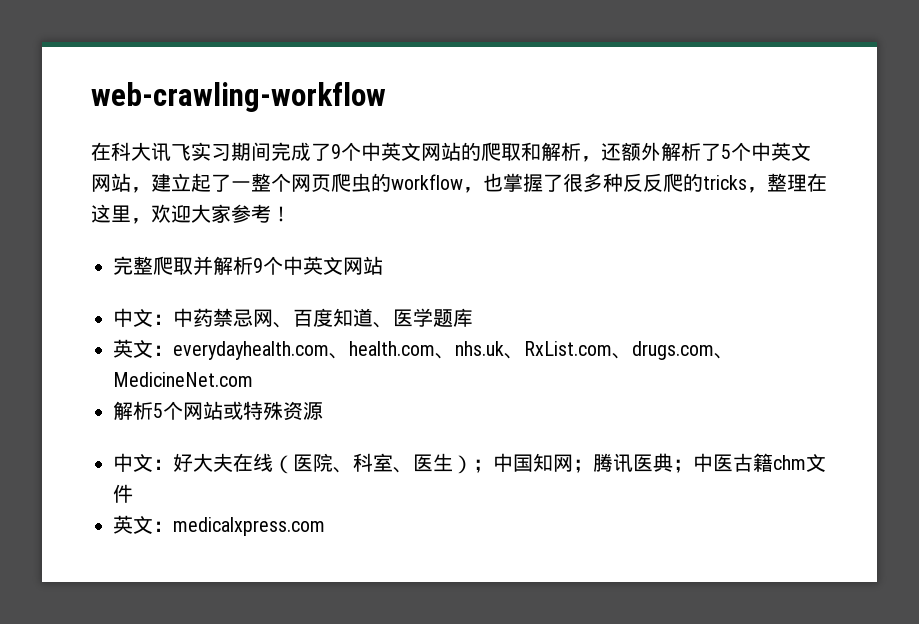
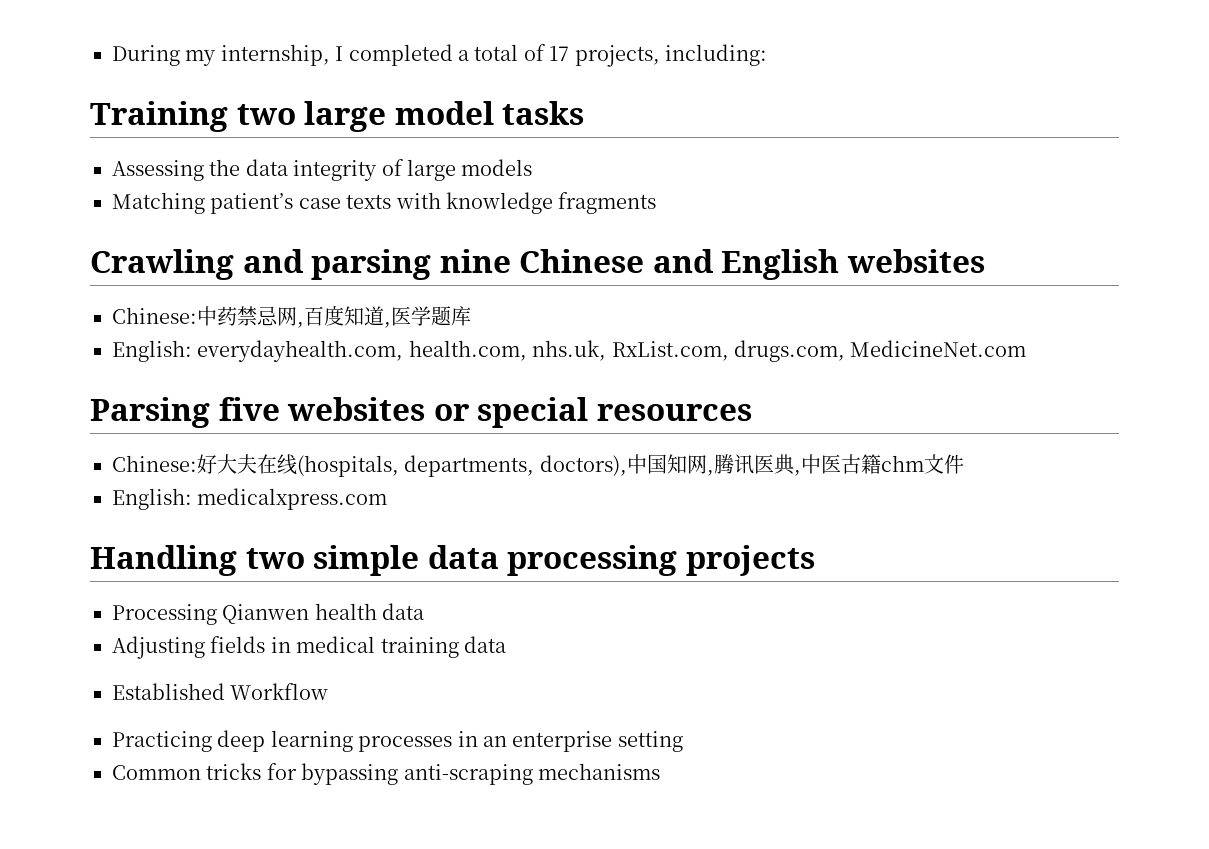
- web-crawling-workflow
- 在科大讯飞实习期间完成了9个中英文网站的爬取和解析，还额外解析了5个中英文网站，建立起了一整个网页爬虫的workflow，也掌握了很多种反反爬的tricks，整理在这里，欢迎大家参考！
- 完整爬取并解析9个中英文网站
- 中文：中药禁忌网、百度知道、医学题库
+ During my internship, I completed a total of 17 projects, including:
+ Training two large model tasks
+ Assessing the data integrity of large models
+ Matching patient’s case texts with knowledge fragments
+ Crawling and parsing nine Chinese and English websites
+ Chinese:中药禁忌网,百度知道,医学题库
- 英文：everydayhealth.com、health.com、nhs.uk、RxList.com、drugs.com、MedicineNet.com
- 解析5个网站或特殊资源
- 中文：好大夫在线（医院、科室、医生）；中国知网；腾讯医典；中医古籍chm文件
+ English: everydayhealth.com, health.com, nhs.uk, RxList.com, drugs.com, MedicineNet.com
+ Parsing five websites or special resources
+ Chinese:好大夫在线(hospitals, departments, doctors),中国知网,腾讯医典,中医古籍chm文件
- 英文：medicalxpress.com
+ English: medicalxpress.com
+ Handling two simple data processing projects
+ Processing Qianwen health data
+ Adjusting fields in medical training data
+ Established Workflow
+ Practicing deep learning processes in an enterprise setting
+ Common tricks for bypassing anti-scraping mechanisms

